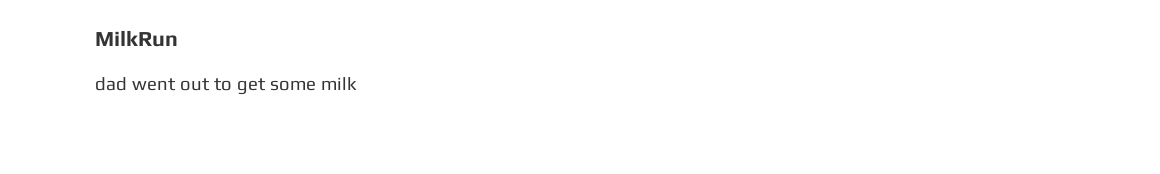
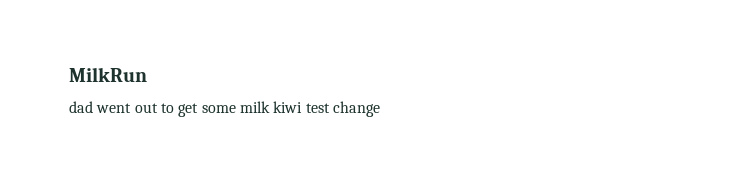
- dad went out to get some milk
+ dad went out to get some milk kiwi test change

